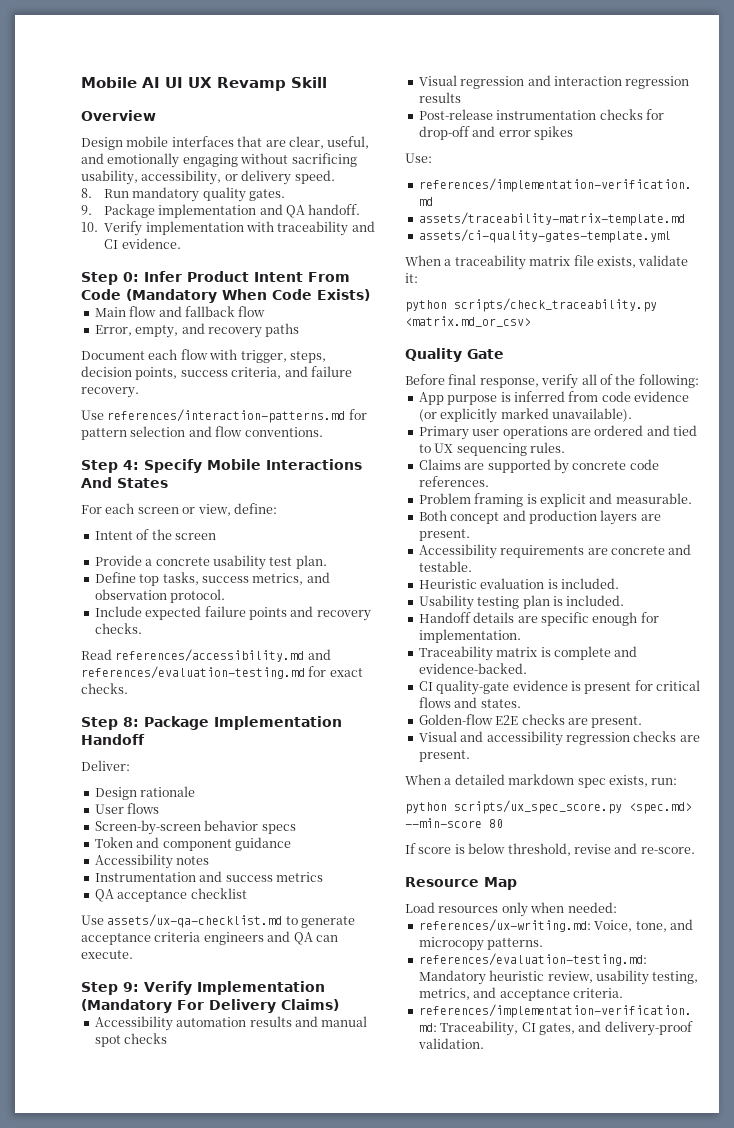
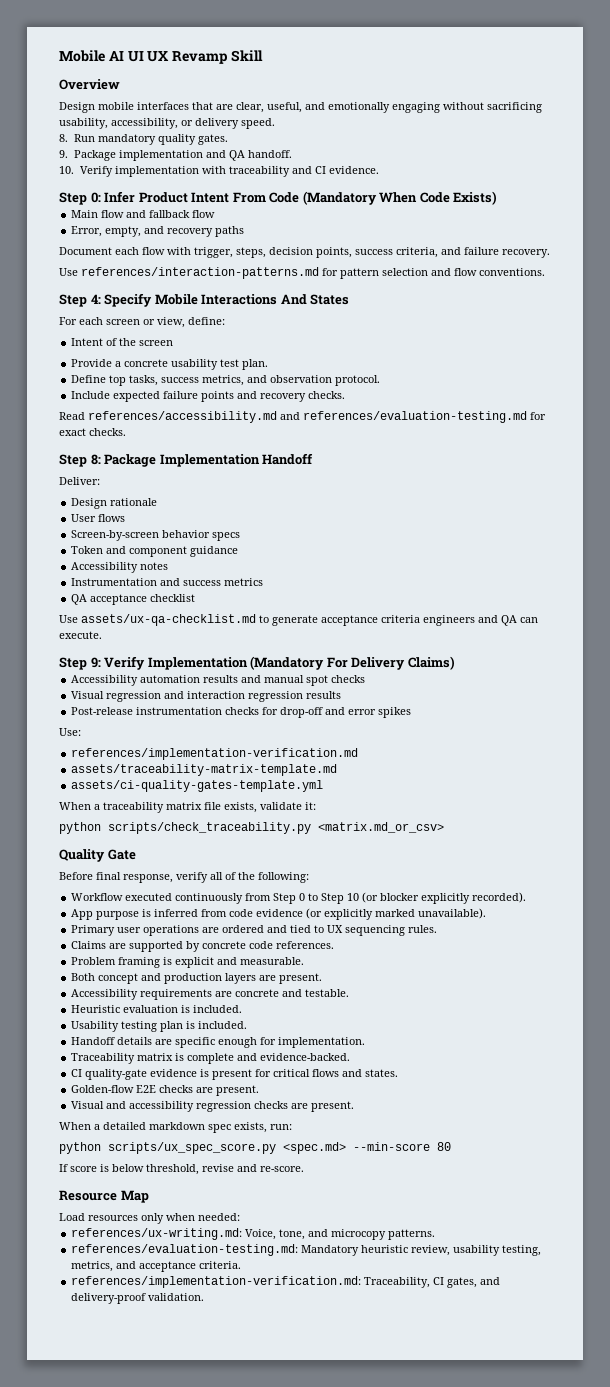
+ Workflow executed continuously from Step 0 to Step 10 (or blocker explicitly recorded).

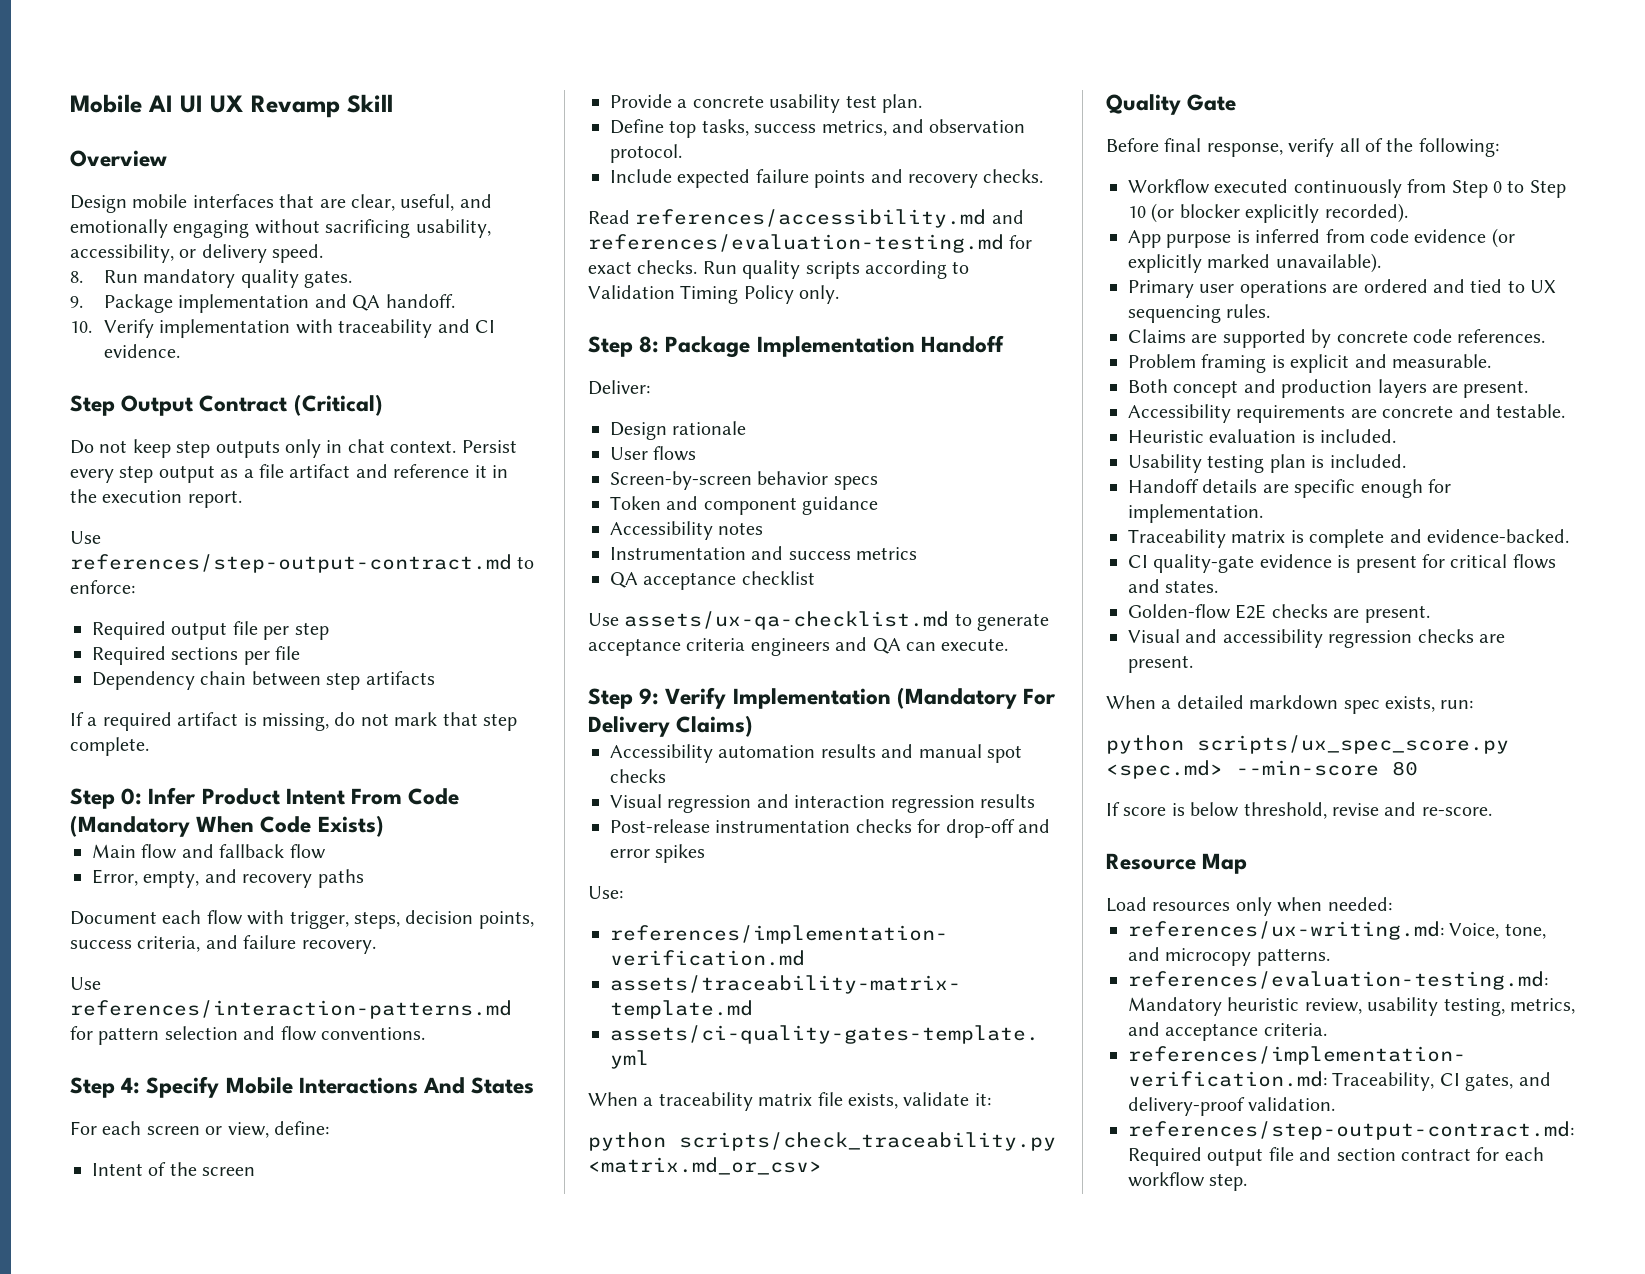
+ Step Output Contract (Critical)
+ Do not keep step outputs only in chat context. Persist every step output as a file artifact and reference it in the execution report.
+ Use references/step-output-contract.md to enforce:
+ Required output file per step
+ Required sections per file
+ Dependency chain between step artifacts
+ If a required artifact is missing, do not mark that step complete.
+ Run quality scripts according to Validation Timing Policy only.
+ references/step-output-contract.md: Required output file and section contract for each workflow step.

